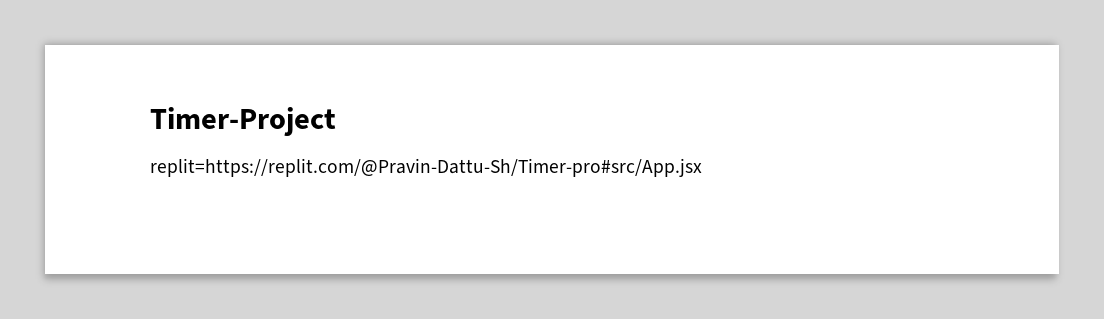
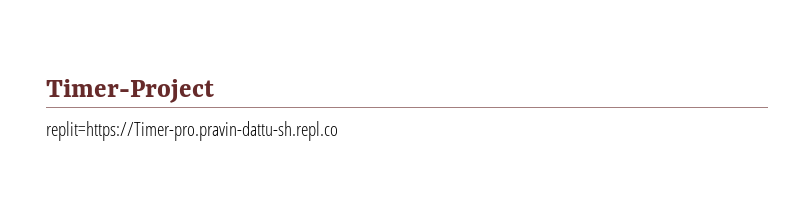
- replit=https://replit.com/@Pravin-Dattu-Sh/Timer-pro#src/App.jsx
+ replit=https://Timer-pro.pravin-dattu-sh.repl.co

